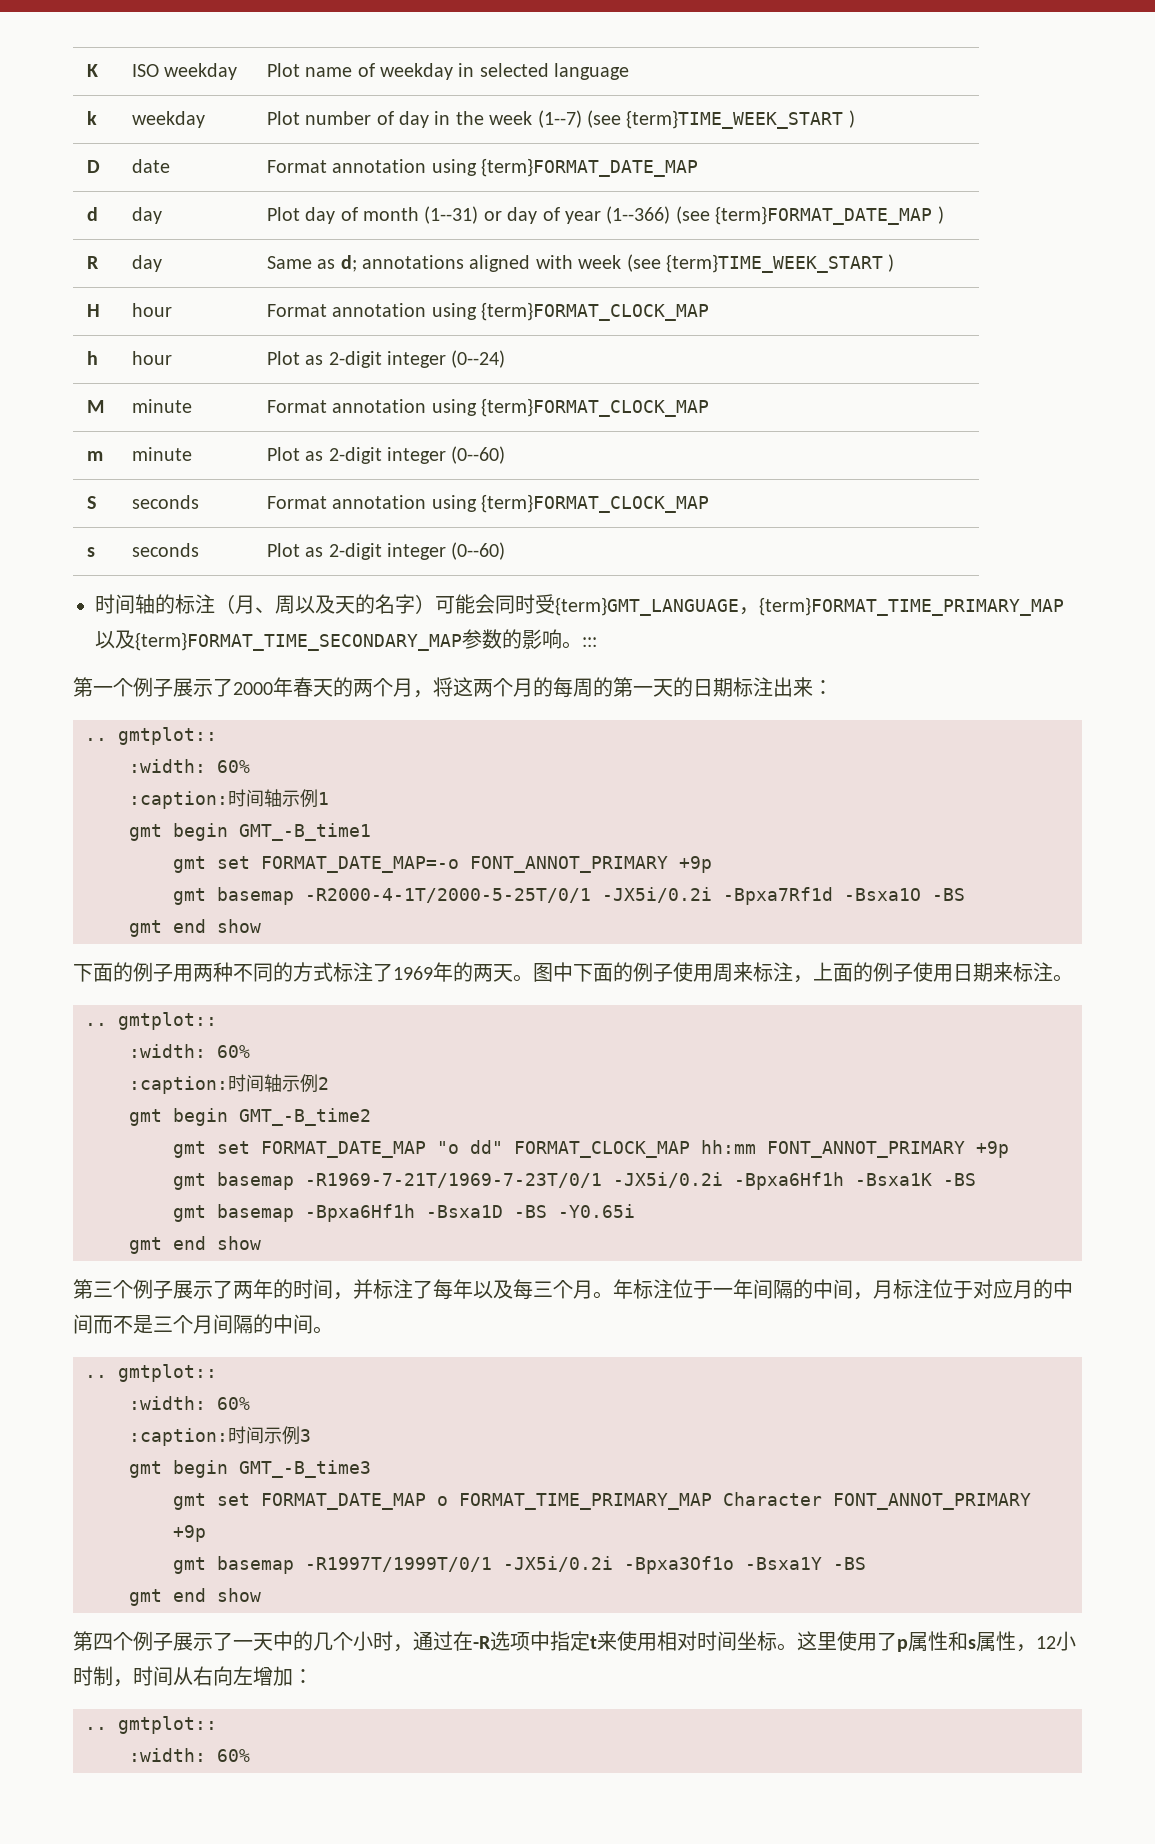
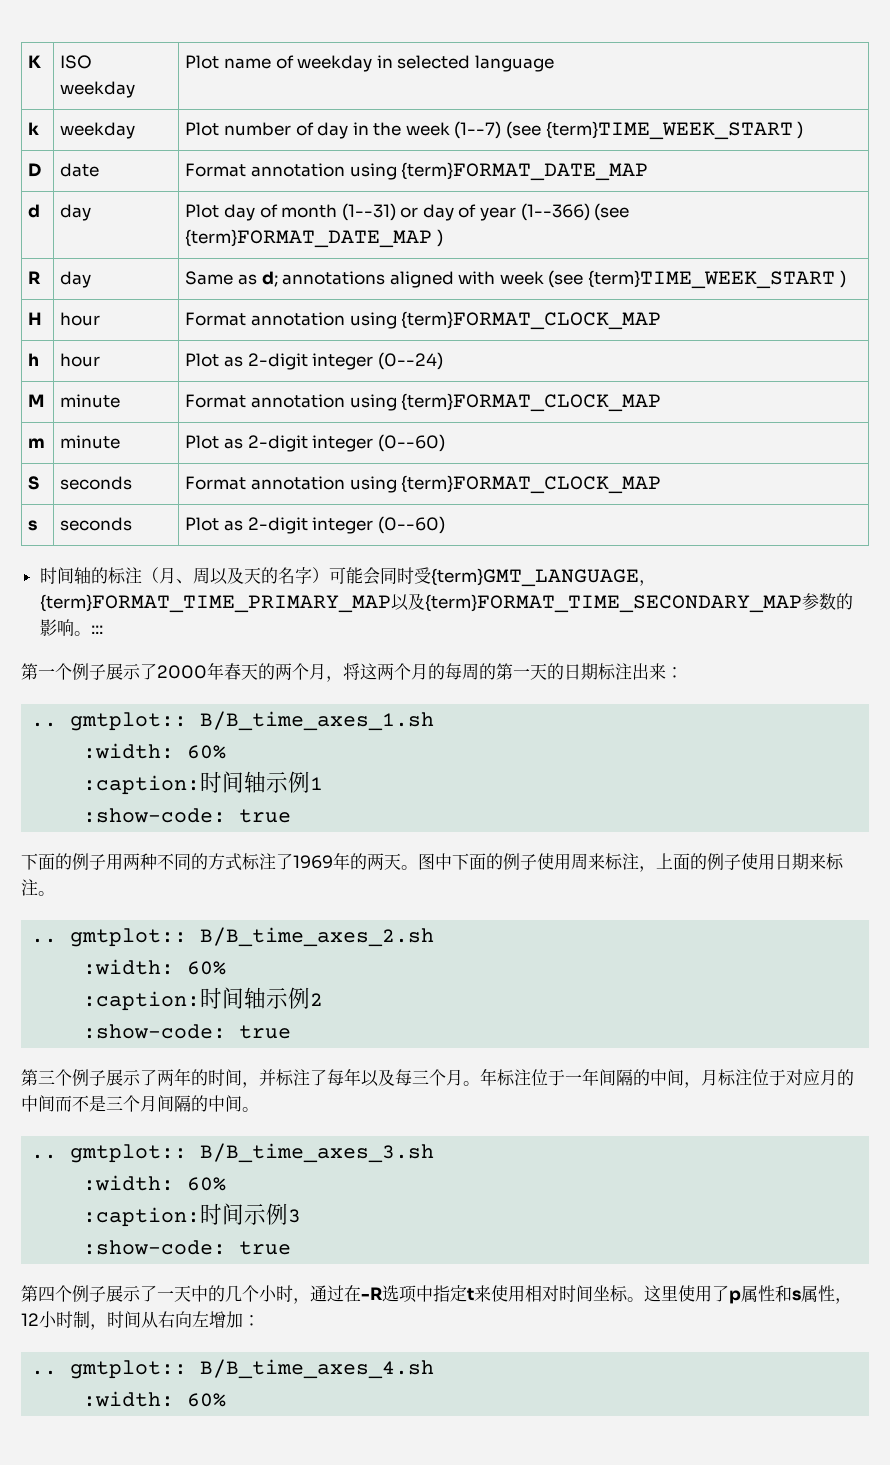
  第一个例子展示了2000年春天的两个月，将这两个月的每周的第一天的日期标注出来：
- .. gmtplot::
+ .. gmtplot:: B/B_time_axes_1.sh
  :caption:时间轴示例1
- gmt begin GMT_-B_time1
- gmt set FORMAT_DATE_MAP=-o FONT_ANNOT_PRIMARY +9p
- gmt basemap -R2000-4-1T/2000-5-25T/0/1 -JX5i/0.2i -Bpxa7Rf1d -Bsxa1O -BS
- gmt end show
+ :show-code: true
  图中下面的例子使用周来标注，上面的例子使用日期来标注。
- .. gmtplot::
+ .. gmtplot:: B/B_time_axes_2.sh
  :caption:时间轴示例2
- gmt begin GMT_-B_time2
- gmt set FORMAT_DATE_MAP "o dd" FORMAT_CLOCK_MAP hh:mm FONT_ANNOT_PRIMARY +9p
- gmt basemap -R1969-7-21T/1969-7-23T/0/1 -JX5i/0.2i -Bpxa6Hf1h -Bsxa1K -BS
- gmt basemap -Bpxa6Hf1h -Bsxa1D -BS -Y0.65i
- gmt end show
+ :show-code: true
  年标注位于一年间隔的中间，月标注位于对应月的中间而不是三个月间隔的中间。
- .. gmtplot::
+ .. gmtplot:: B/B_time_axes_3.sh
  :caption:时间示例3
- gmt begin GMT_-B_time3
- gmt set FORMAT_DATE_MAP o FORMAT_TIME_PRIMARY_MAP Character FONT_ANNOT_PRIMARY +9p
- gmt basemap -R1997T/1999T/0/1 -JX5i/0.2i -Bpxa3Of1o -Bsxa1Y -BS
- gmt end show
+ :show-code: true
  这里使用了p属性和s属性，12小时制，时间从右向左增加：
- .. gmtplot::
+ .. gmtplot:: B/B_time_axes_4.sh

